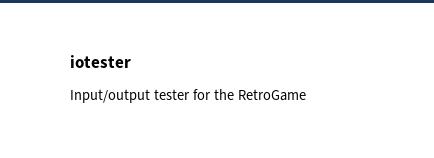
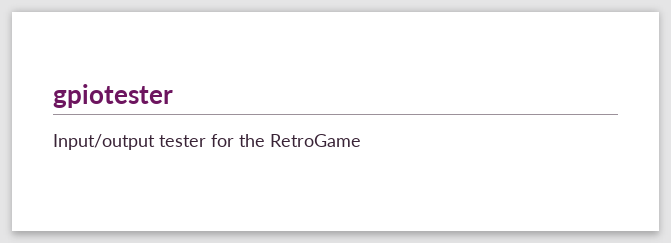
- iotester
+ gpiotester

